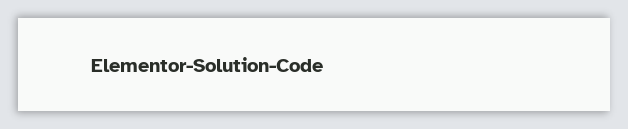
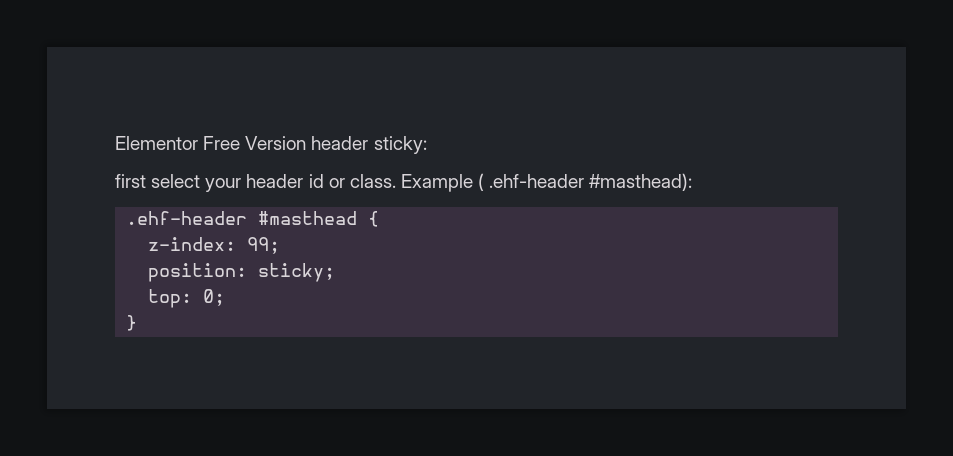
- Elementor-Solution-Code
+ Elementor Free Version header sticky:
+ first select your header id or class. Example ( .ehf-header #masthead):
+ .ehf-header #masthead {
+ z-index: 99;
+ position: sticky;
+ top: 0;
+ }

